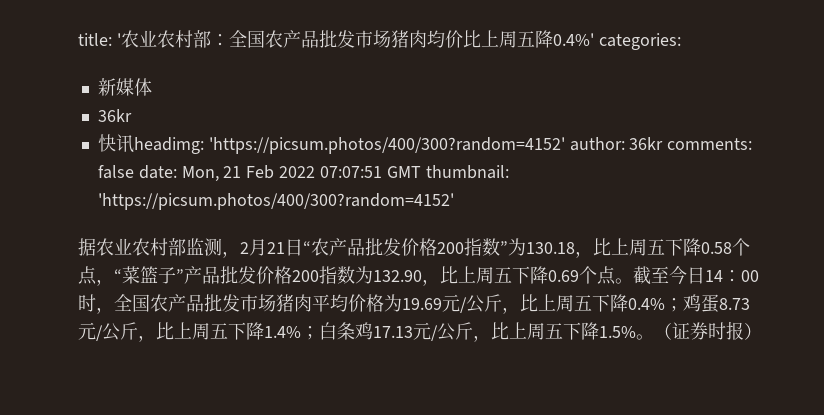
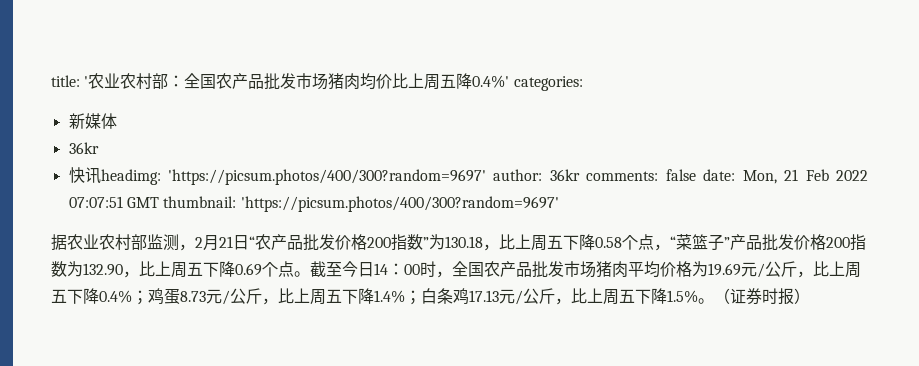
- 快讯headimg: 'https://picsum.photos/400/300?random=4152' author: 36kr comments: false date: Mon, 21 Feb 2022 07:07:51 GMT thumbnail: 'https://picsum.photos/400/300?random=4152'
+ 快讯headimg: 'https://picsum.photos/400/300?random=9697' author: 36kr comments: false date: Mon, 21 Feb 2022 07:07:51 GMT thumbnail: 'https://picsum.photos/400/300?random=9697'

